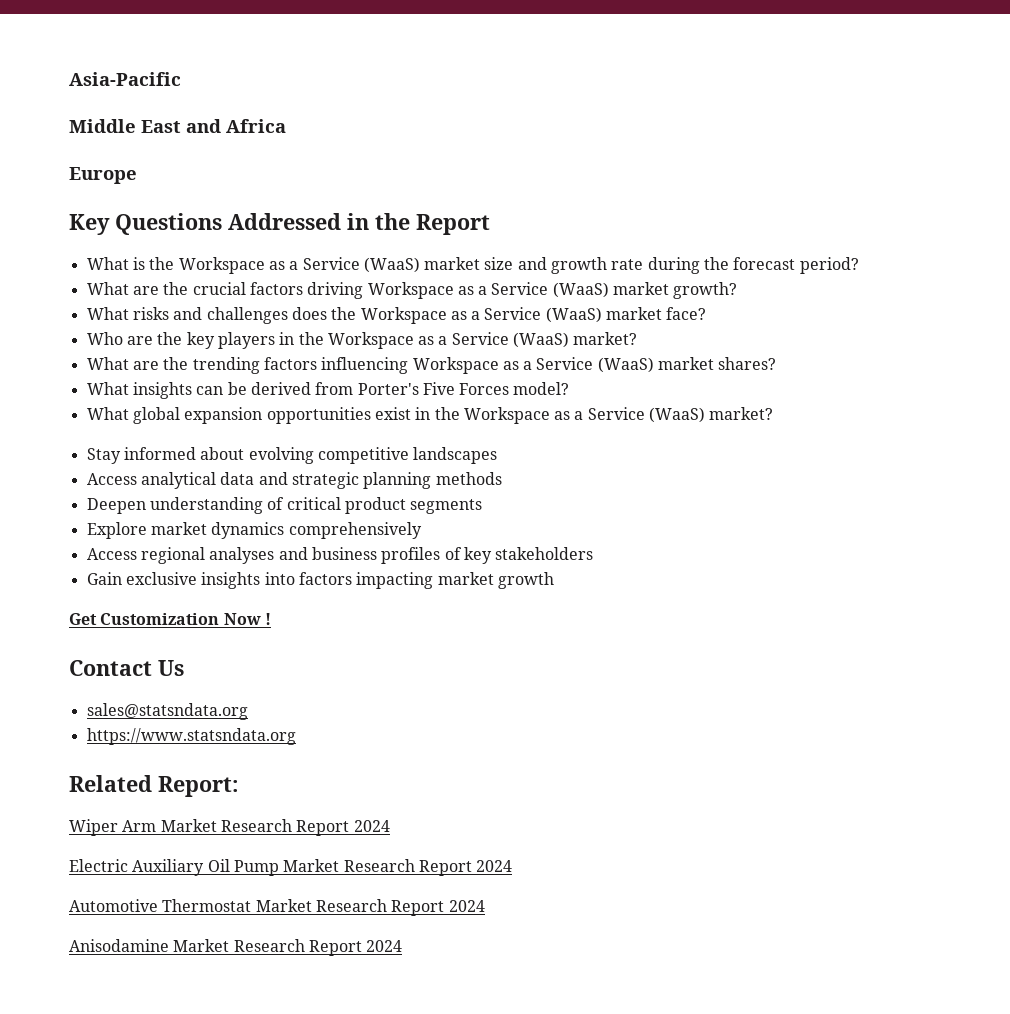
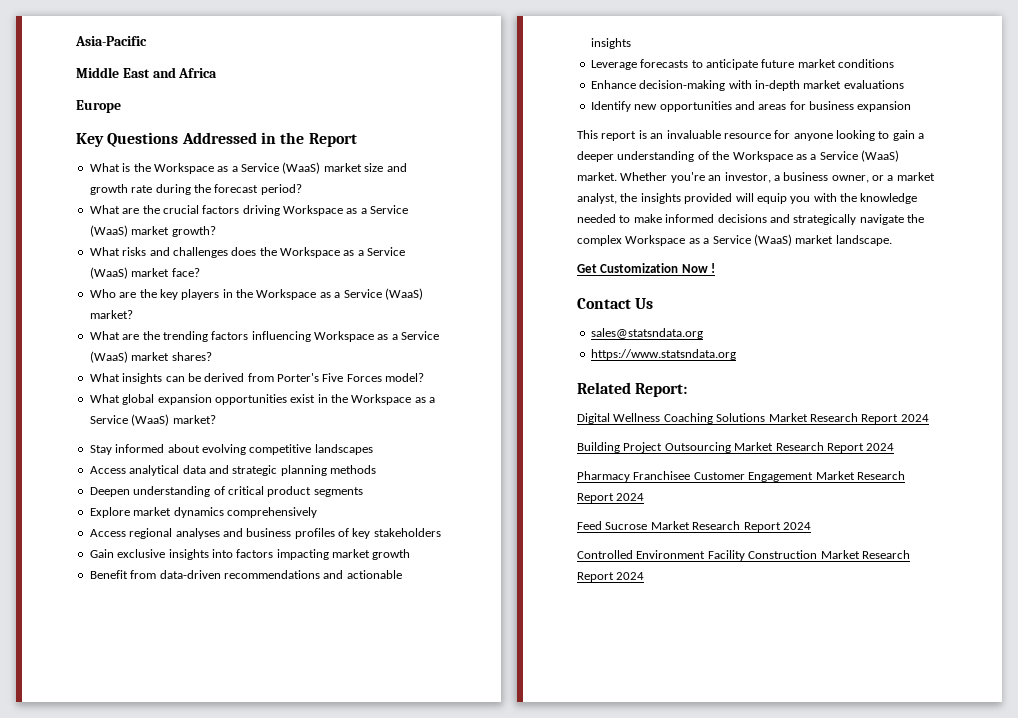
+ Benefit from data-driven recommendations and actionable insights
+ Leverage forecasts to anticipate future market conditions
+ Enhance decision-making with in-depth market evaluations
+ Identify new opportunities and areas for business expansion
+ This report is an invaluable resource for anyone looking to gain a deeper understanding of the Workspace as a Service (WaaS) market. Whether you're an investor, a business owner, or a market analyst, the insights provided will equip you with the knowledge needed to make informed decisions and strategically navigate the complex Workspace as a Service (WaaS) market landscape.
- Wiper Arm Market Research Report 2024
- Electric Auxiliary Oil Pump Market Research Report 2024
- Automotive Thermostat Market Research Report 2024
- Anisodamine Market Research Report 2024
+ Digital Wellness Coaching Solutions Market Research Report 2024
+ Building Project Outsourcing Market Research Report 2024
+ Pharmacy Franchisee Customer Engagement Market Research Report 2024
+ Feed Sucrose Market Research Report 2024
+ Controlled Environment Facility Construction Market Research Report 2024

